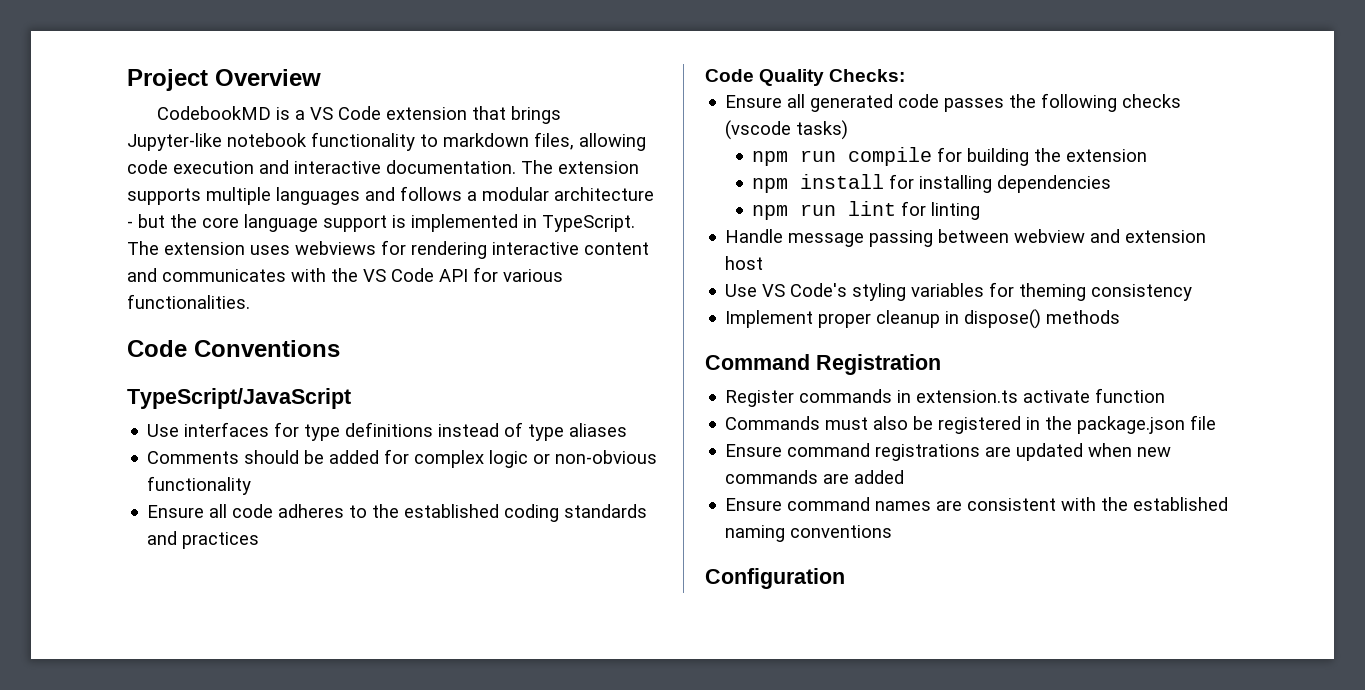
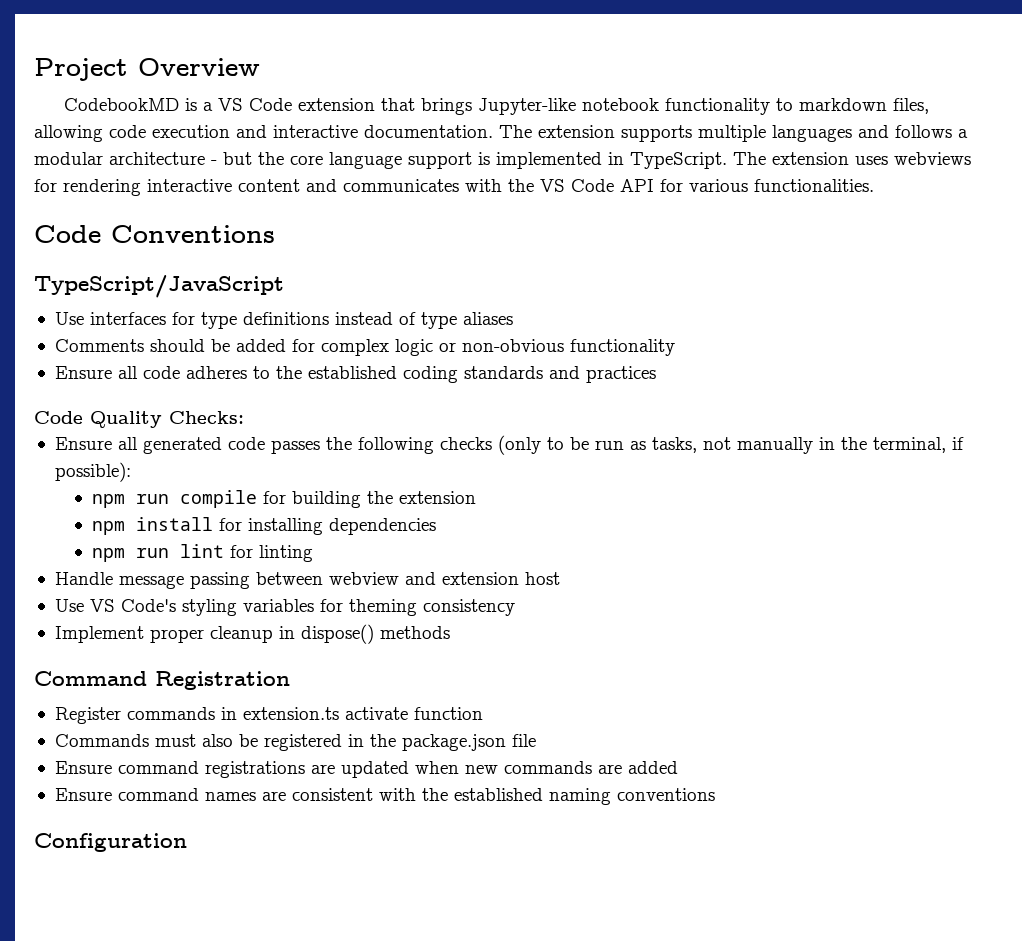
- Ensure all generated code passes the following checks (vscode tasks)
+ Ensure all generated code passes the following checks (only to be run as tasks, not manually in the terminal, if possible):

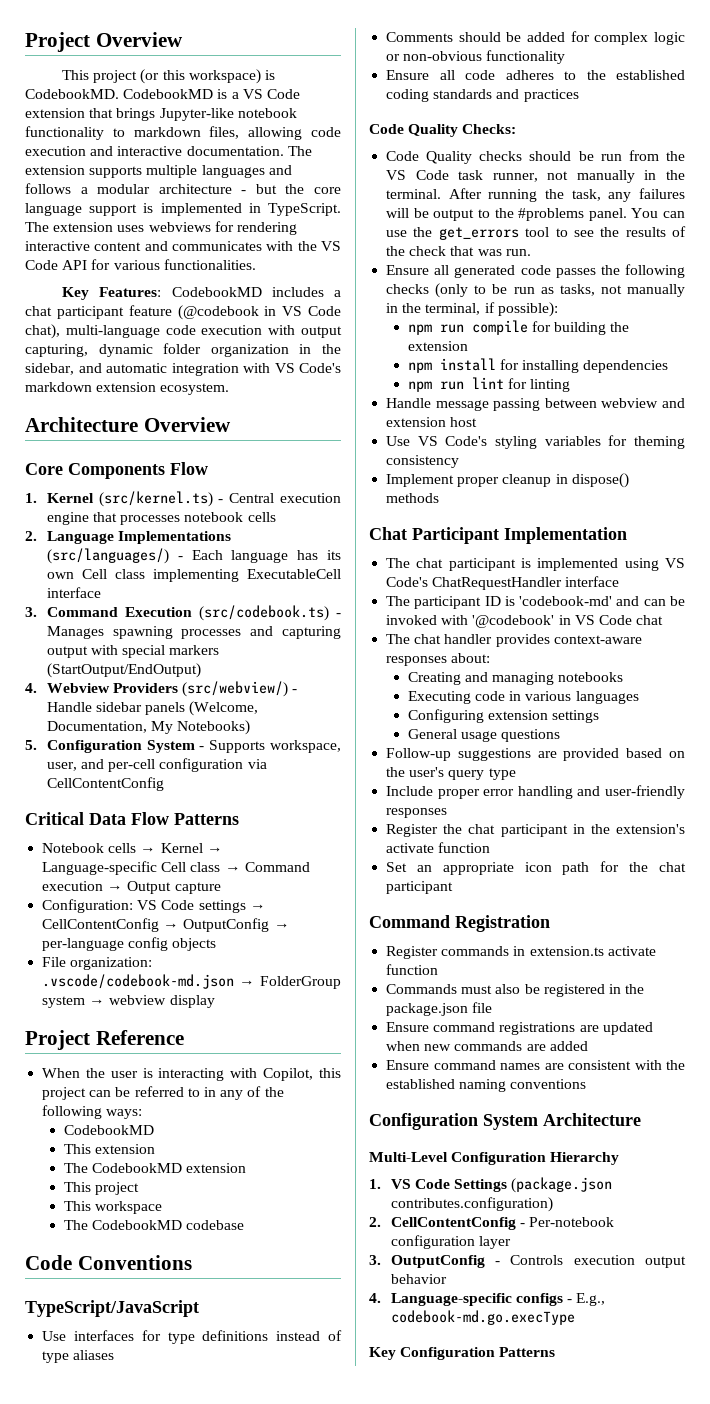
+ This project (or this workspace) is CodebookMD.
+ Key Features: CodebookMD includes a chat participant feature (@codebook in VS Code chat), multi-language code execution with output capturing, dynamic folder organization in the sidebar, and automatic integration with VS Code's markdown extension ecosystem.
+ Architecture Overview
+ Core Components Flow
+ 1. Kernel (src/kernel.ts) - Central execution engine that processes notebook cells
+ 2. Language Implementations (src/languages/) - Each language has its own Cell class implementing ExecutableCell interface
+ 3. Command Execution (src/codebook.ts) - Manages spawning processes and capturing output with special markers (StartOutput/EndOutput)
+ 4. Webview Providers (src/webview/) - Handle sidebar panels (Welcome, Documentation, My Notebooks)
+ 5. Configuration System - Supports workspace, user, and per-cell configuration via CellContentConfig
+ Critical Data Flow Patterns
+ Notebook cells → Kernel → Language-specific Cell class → Command execution → Output capture
+ Configuration: VS Code settings → CellContentConfig → OutputConfig → per-language config objects
+ File organization: .vscode/codebook-md.json → FolderGroup system → webview display
+ Project Reference
+ When the user is interacting with Copilot, this project can be referred to in any of the following ways:
+ CodebookMD
+ This extension
+ The CodebookMD extension
+ This project
+ This workspace
+ The CodebookMD codebase
+ Code Quality checks should be run from the VS Code task runner, not manually in the terminal. After running the task, any failures will be output to the #problems panel. You can use the get_errors tool to see the results of the check that was run.
+ Chat Participant Implementation
+ The chat participant is implemented using VS Code's ChatRequestHandler interface
+ The participant ID is 'codebook-md' and can be invoked with '@codebook' in VS Code chat
+ The chat handler provides context-aware responses about:
+ Creating and managing notebooks
+ Executing code in various languages
+ Configuring extension settings
+ General usage questions
+ Follow-up suggestions are provided based on the user's query type
+ Include proper error handling and user-friendly responses
+ Register the chat participant in the extension's activate function
+ Set an appropriate icon path for the chat participant
- Configuration
+ Configuration System Architecture
+ Multi-Level Configuration Hierarchy
+ 1. VS Code Settings (package.json contributes.configuration)
+ 2. CellContentConfig - Per-notebook configuration layer
+ 3. OutputConfig - Controls execution output behavior
+ 4. Language-specific configs - E.g., codebook-md.go.execType
+ Key Configuration Patterns

